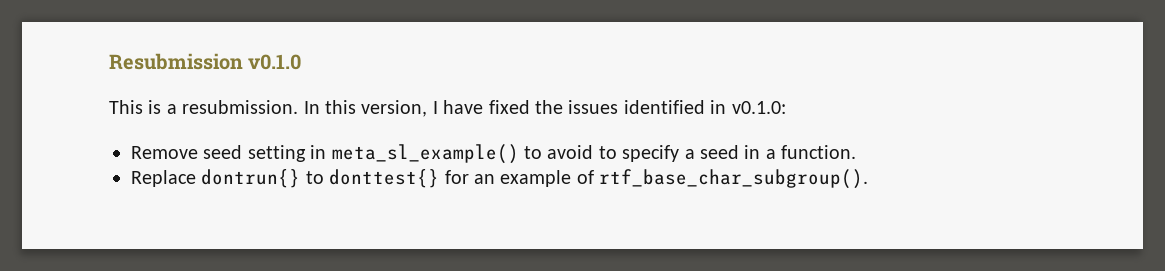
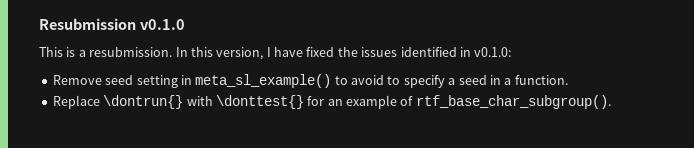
- Replace dontrun{} to donttest{} for an example of rtf_base_char_subgroup().
+ Replace \dontrun{} with \donttest{} for an example of rtf_base_char_subgroup().

